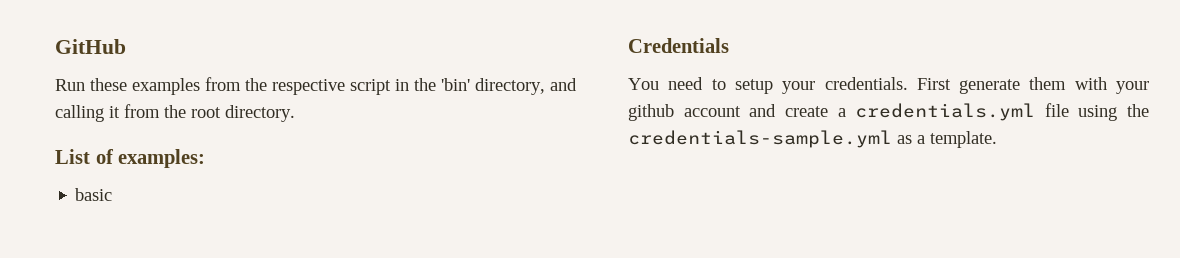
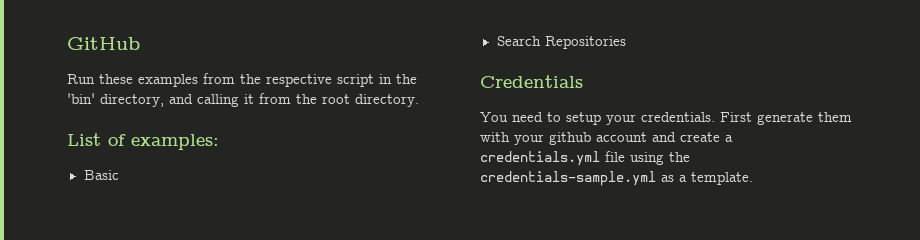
- basic
+ Basic
+ Search Repositories

